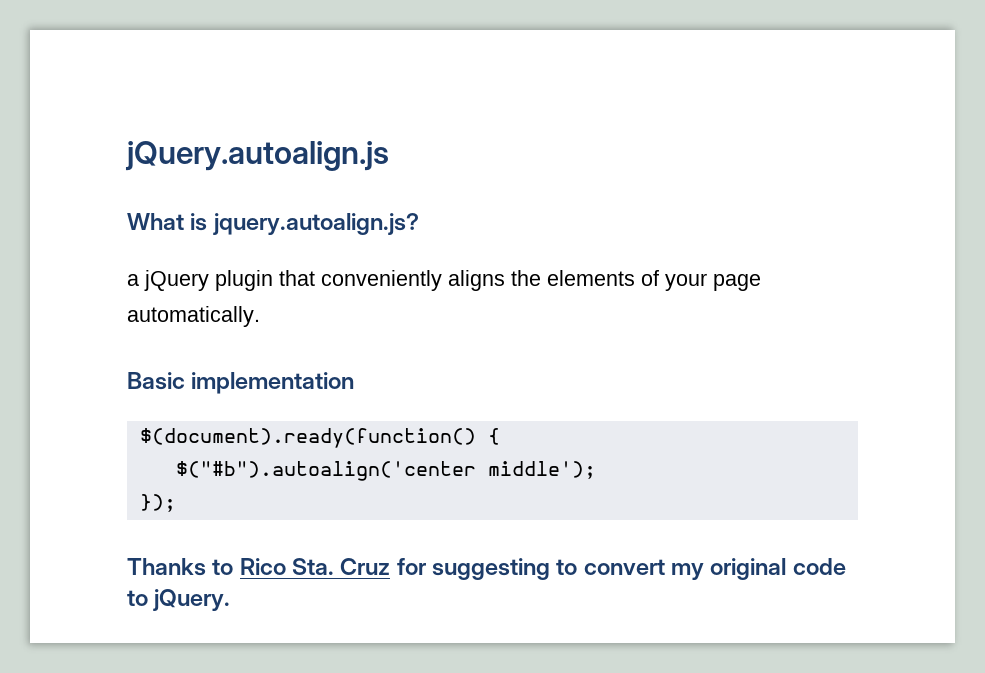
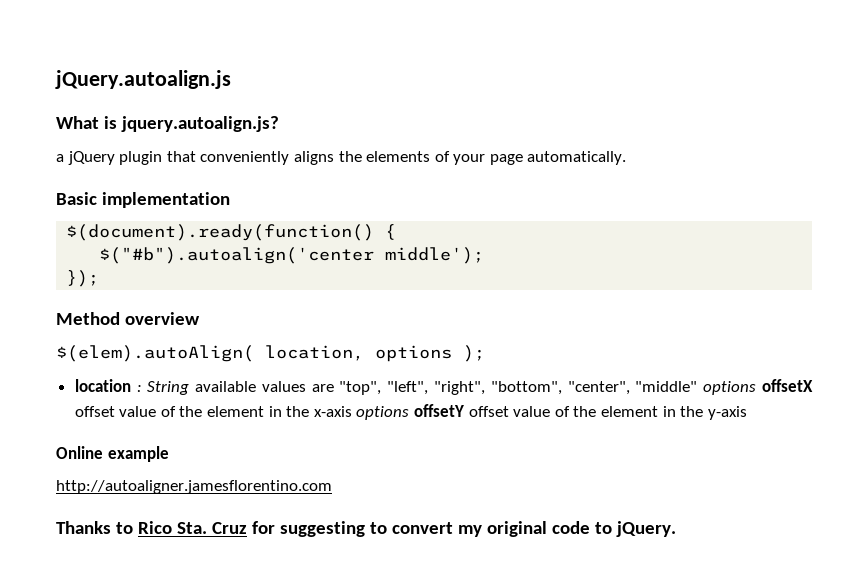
+ Method overview
+ $(elem).autoAlign( location, options );
+ location : String available values are "top", "left", "right", "bottom", "center", "middle" options offsetX offset value of the element in the x-axis options offsetY offset value of the element in the y-axis
+ Online example
+ http://autoaligner.jamesflorentino.com

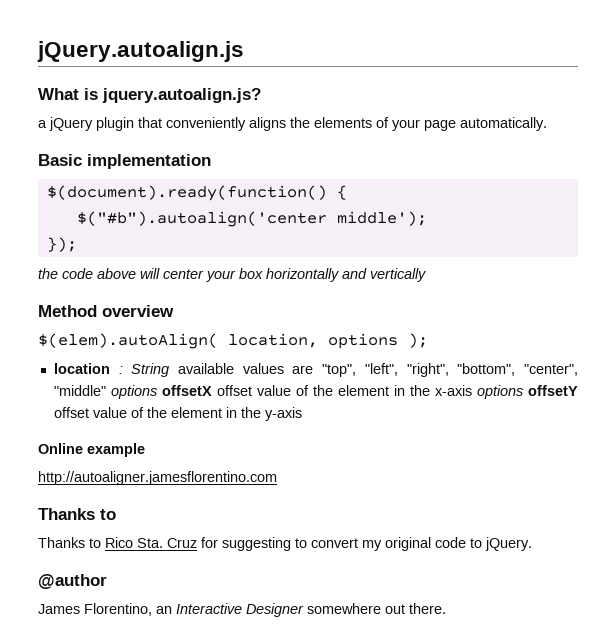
+ the code above will center your box horizontally and vertically
  http://autoaligner.jamesflorentino.com
+ Thanks to
+ @author
+ James Florentino, an Interactive Designer somewhere out there.

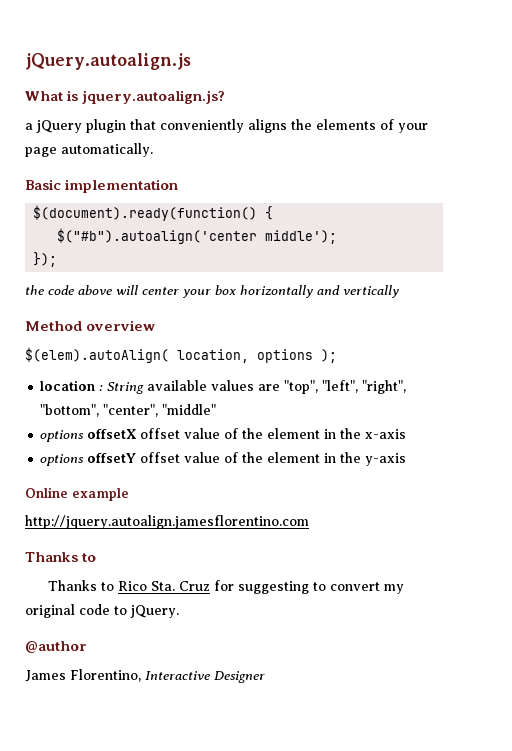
- location : String available values are "top", "left", "right", "bottom", "center", "middle" options offsetX offset value of the element in the x-axis options offsetY offset value of the element in the y-axis
+ location : String available values are "top", "left", "right", "bottom", "center", "middle"
+ options offsetX offset value of the element in the x-axis
+ options offsetY offset value of the element in the y-axis
- http://autoaligner.jamesflorentino.com
+ http://jquery.autoalign.jamesflorentino.com
- James Florentino, an Interactive Designer somewhere out there.
+ James Florentino, Interactive Designer

